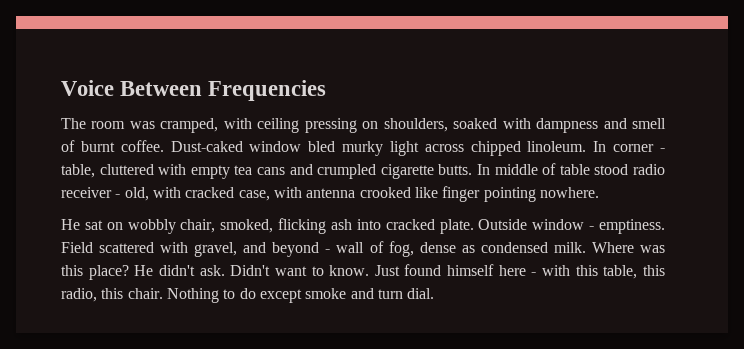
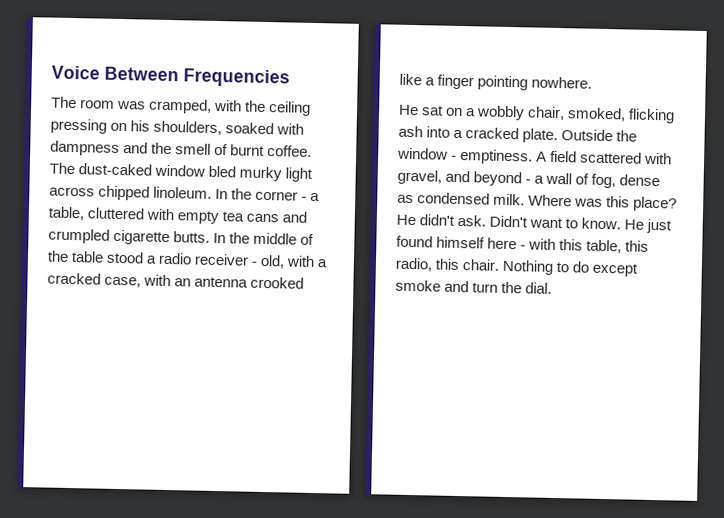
- The room was cramped, with ceiling pressing on shoulders, soaked with dampness and smell of burnt coffee.
+ The room was cramped, with the ceiling pressing on his shoulders, soaked with dampness and the smell of burnt coffee.
- Dust-caked window bled murky light across chipped linoleum.
+ The dust-caked window bled murky light across chipped linoleum.
- In corner - table, cluttered with empty tea cans and crumpled cigarette butts.
+ In the corner - a table, cluttered with empty tea cans and crumpled cigarette butts.
- In middle of table stood radio receiver - old, with cracked case, with antenna crooked like finger pointing nowhere.
+ In the middle of the table stood a radio receiver - old, with a cracked case, with an antenna crooked like a finger pointing nowhere.
- He sat on wobbly chair, smoked, flicking ash into cracked plate.
+ He sat on a wobbly chair, smoked, flicking ash into a cracked plate.
- Outside window - emptiness.
+ Outside the window - emptiness.
- Field scattered with gravel, and beyond - wall of fog, dense as condensed milk.
+ A field scattered with gravel, and beyond - a wall of fog, dense as condensed milk.
- Just found himself here - with this table, this radio, this chair.
+ He just found himself here - with this table, this radio, this chair.
- Nothing to do except smoke and turn dial.
+ Nothing to do except smoke and turn the dial.

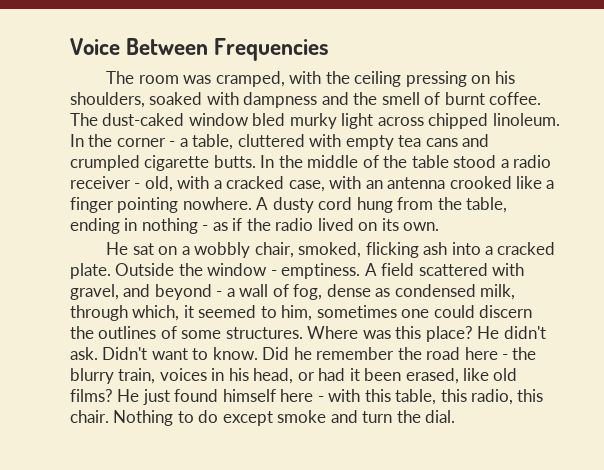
+ A dusty cord hung from the table, ending in nothing - as if the radio lived on its own.
- A field scattered with gravel, and beyond - a wall of fog, dense as condensed milk.
+ A field scattered with gravel, and beyond - a wall of fog, dense as condensed milk, through which, it seemed to him, sometimes one could discern the outlines of some structures.
+ Did he remember the road here - the blurry train, voices in his head, or had it been erased, like old films?

